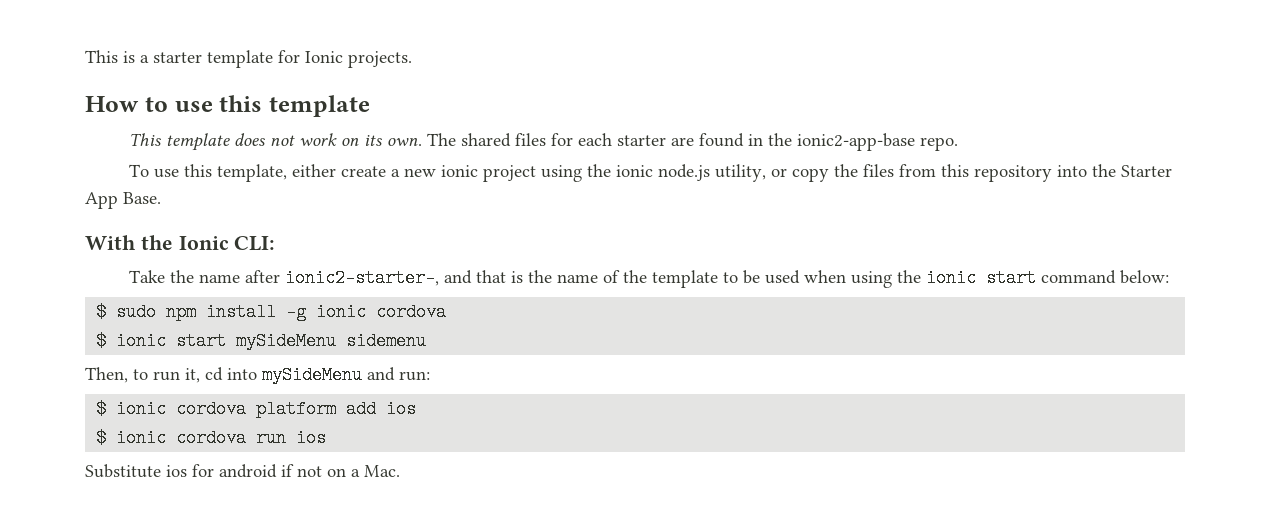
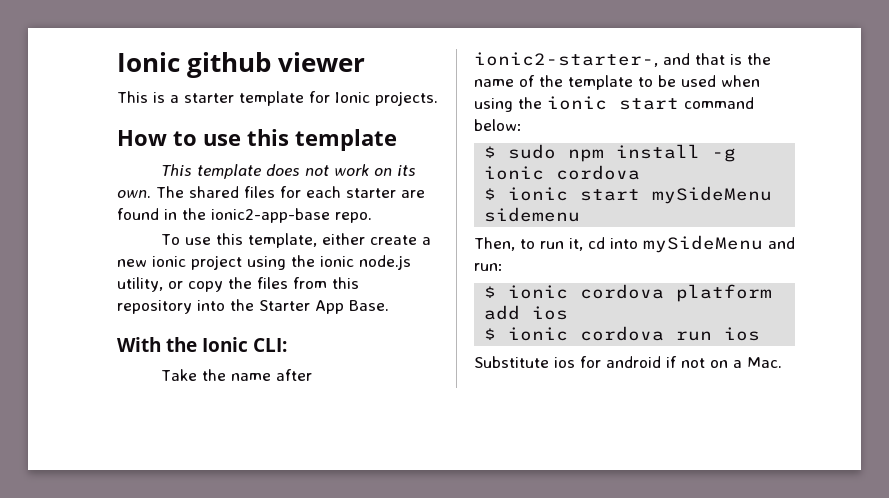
+ Ionic github viewer

